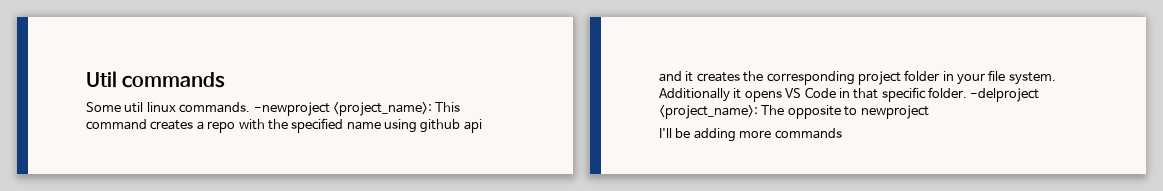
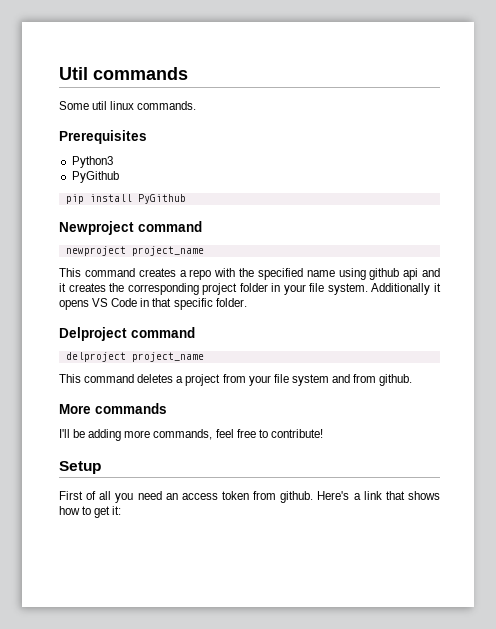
- Some util linux commands. -newproject <project_name>: This command creates a repo with the specified name using github api and it creates the corresponding project folder in your file system.
+ Some util linux commands.
+ Prerequisites
+ Python3
+ PyGithub
+ pip install PyGithub
+ Newproject command
+ newproject project_name
+ This command creates a repo with the specified name using github api and it creates the corresponding project folder in your file system.
- Additionally it opens VS Code in that specific folder. -delproject <project_name>: The opposite to newproject
- I'll be adding more commands
+ Additionally it opens VS Code in that specific folder.
+ Delproject command
+ delproject project_name
+ This command deletes a project from your file system and from github.
+ More commands
+ I'll be adding more commands, feel free to contribute!
+ Setup
+ First of all you need an access token from github. Here's a link that shows how to get it:

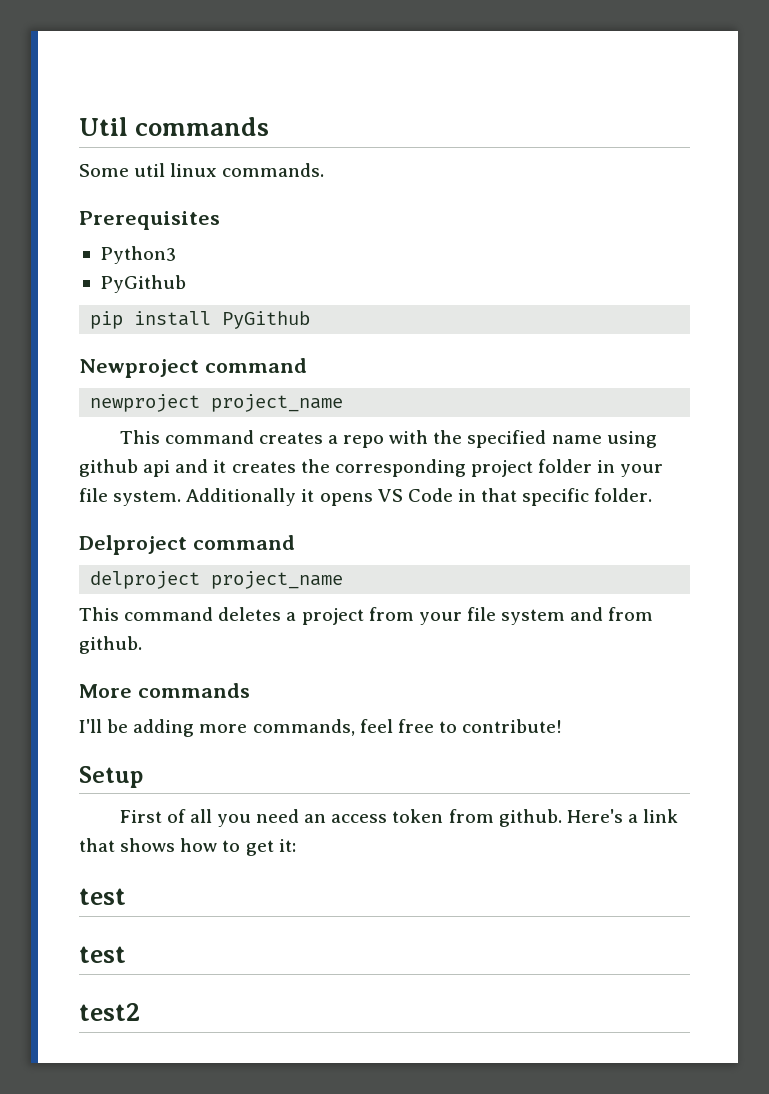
  Here's a link that shows how to get it:
+ test
+ test
+ test2

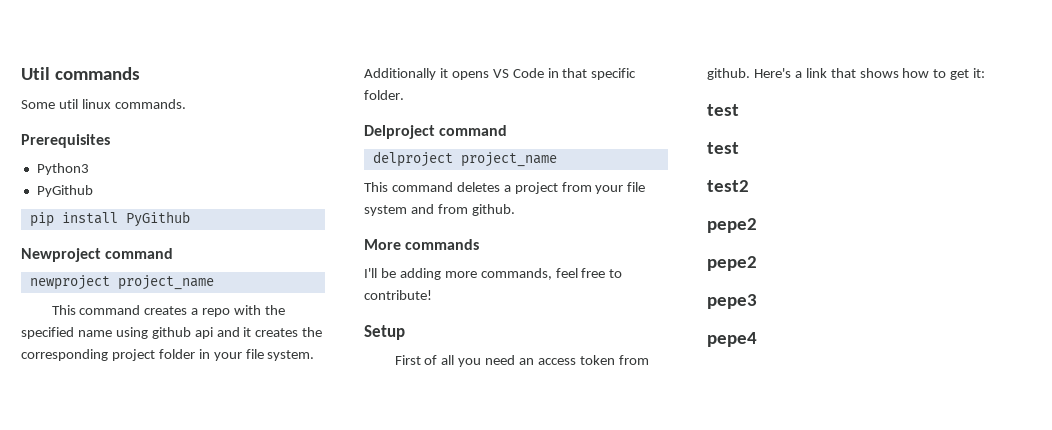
  test2
+ pepe2
+ pepe2
+ pepe3
+ pepe4

